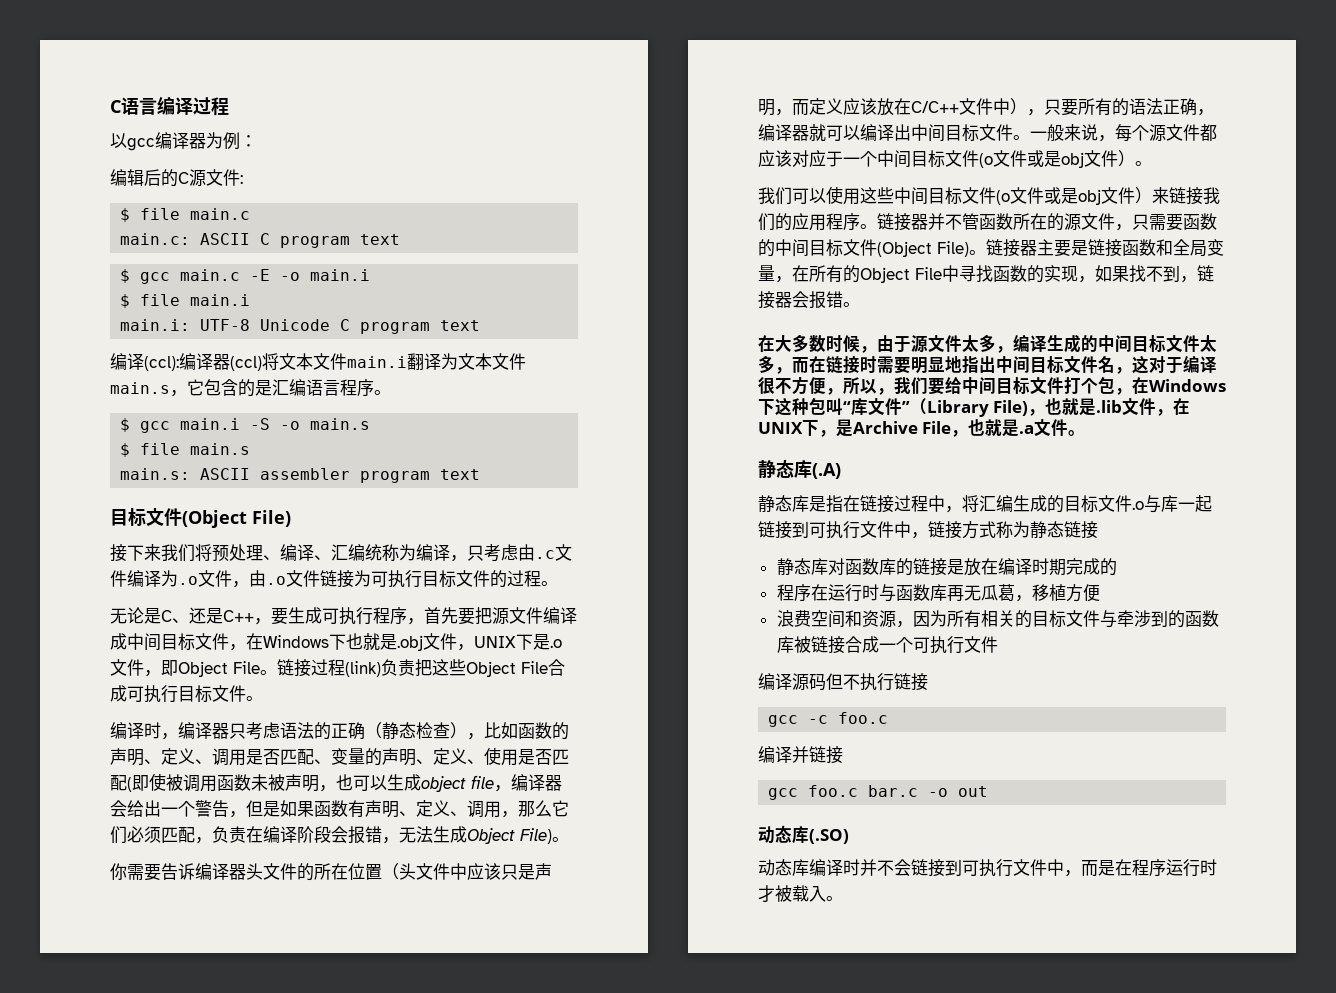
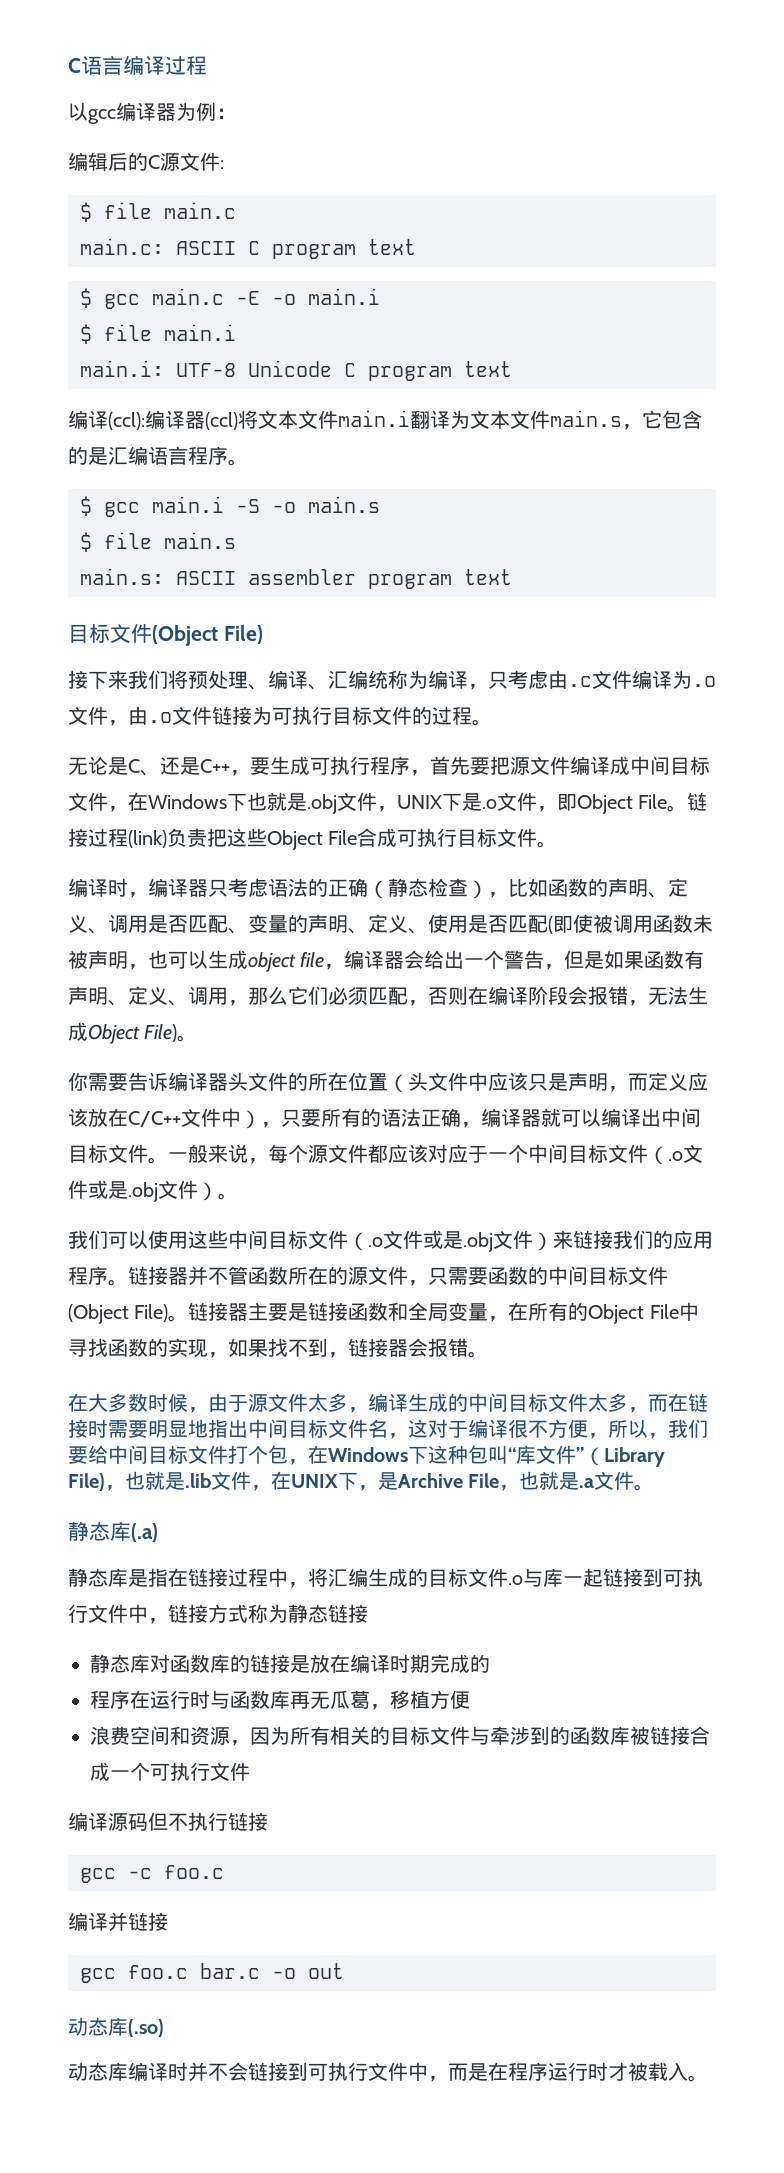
- 编译时，编译器只考虑语法的正确（静态检查），比如函数的声明、定义、调用是否匹配、变量的声明、定义、使用是否匹配(即使被调用函数未被声明，也可以生成object file，编译器会给出一个警告，但是如果函数有声明、定义、调用，那么它们必须匹配，负责在编译阶段会报错，无法生成Object File)。
+ 编译时，编译器只考虑语法的正确（静态检查），比如函数的声明、定义、调用是否匹配、变量的声明、定义、使用是否匹配(即使被调用函数未被声明，也可以生成object file，编译器会给出一个警告，但是如果函数有声明、定义、调用，那么它们必须匹配，否则在编译阶段会报错，无法生成Object File)。
- 一般来说，每个源文件都应该对应于一个中间目标文件(o文件或是obj文件）。
+ 一般来说，每个源文件都应该对应于一个中间目标文件（.o文件或是.obj文件）。
- 我们可以使用这些中间目标文件(o文件或是obj文件）来链接我们的应用程序。
+ 我们可以使用这些中间目标文件（.o文件或是.obj文件）来链接我们的应用程序。
- 静态库(.A)
+ 静态库(.a)
- 动态库(.SO)
+ 动态库(.so)

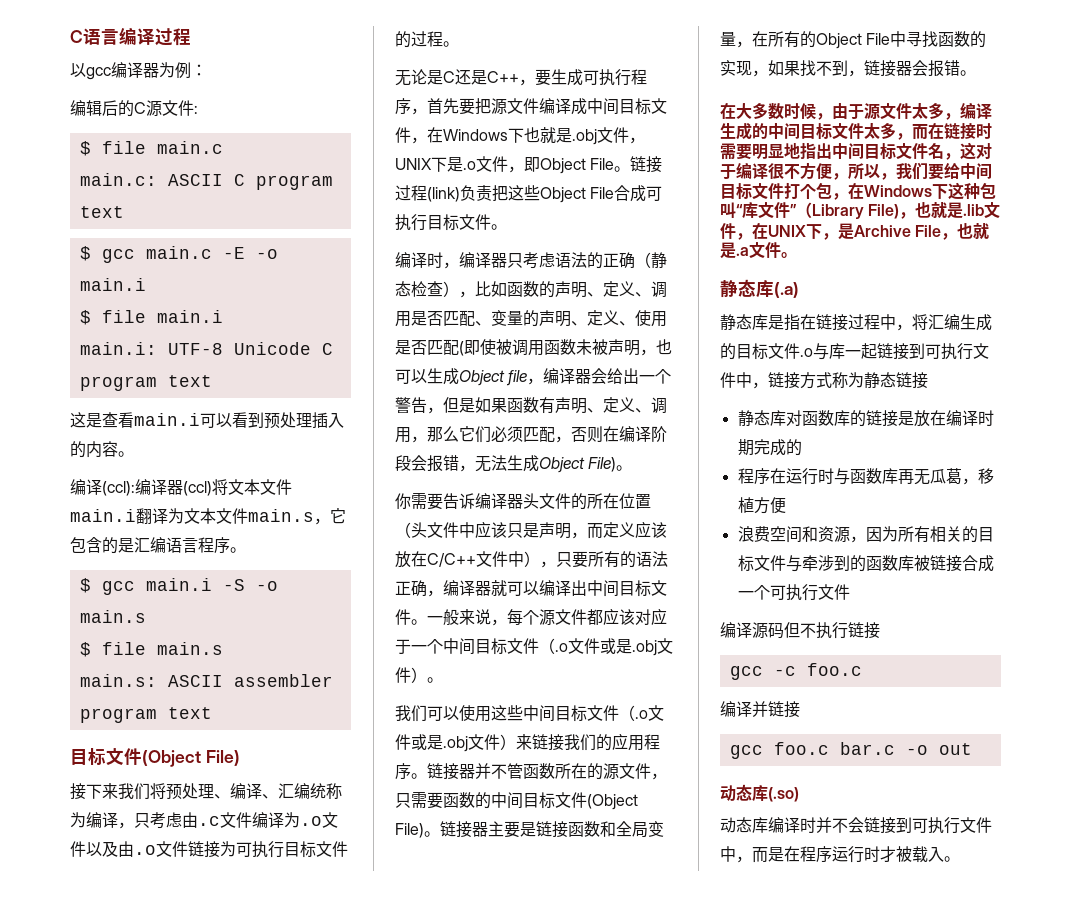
+ 这是查看main.i可以看到预处理插入的内容。
- 接下来我们将预处理、编译、汇编统称为编译，只考虑由.c文件编译为.o文件，由.o文件链接为可执行目标文件的过程。
+ 接下来我们将预处理、编译、汇编统称为编译，只考虑由.c文件编译为.o文件以及由.o文件链接为可执行目标文件的过程。
- 无论是C、还是C++，要生成可执行程序，首先要把源文件编译成中间目标文件，在Windows下也就是.obj文件，UNIX下是.o文件，即Object File。
+ 无论是C还是C++，要生成可执行程序，首先要把源文件编译成中间目标文件，在Windows下也就是.obj文件，UNIX下是.o文件，即Object File。
- 编译时，编译器只考虑语法的正确（静态检查），比如函数的声明、定义、调用是否匹配、变量的声明、定义、使用是否匹配(即使被调用函数未被声明，也可以生成object file，编译器会给出一个警告，但是如果函数有声明、定义、调用，那么它们必须匹配，否则在编译阶段会报错，无法生成Object File)。
+ 编译时，编译器只考虑语法的正确（静态检查），比如函数的声明、定义、调用是否匹配、变量的声明、定义、使用是否匹配(即使被调用函数未被声明，也可以生成Object file，编译器会给出一个警告，但是如果函数有声明、定义、调用，那么它们必须匹配，否则在编译阶段会报错，无法生成Object File)。

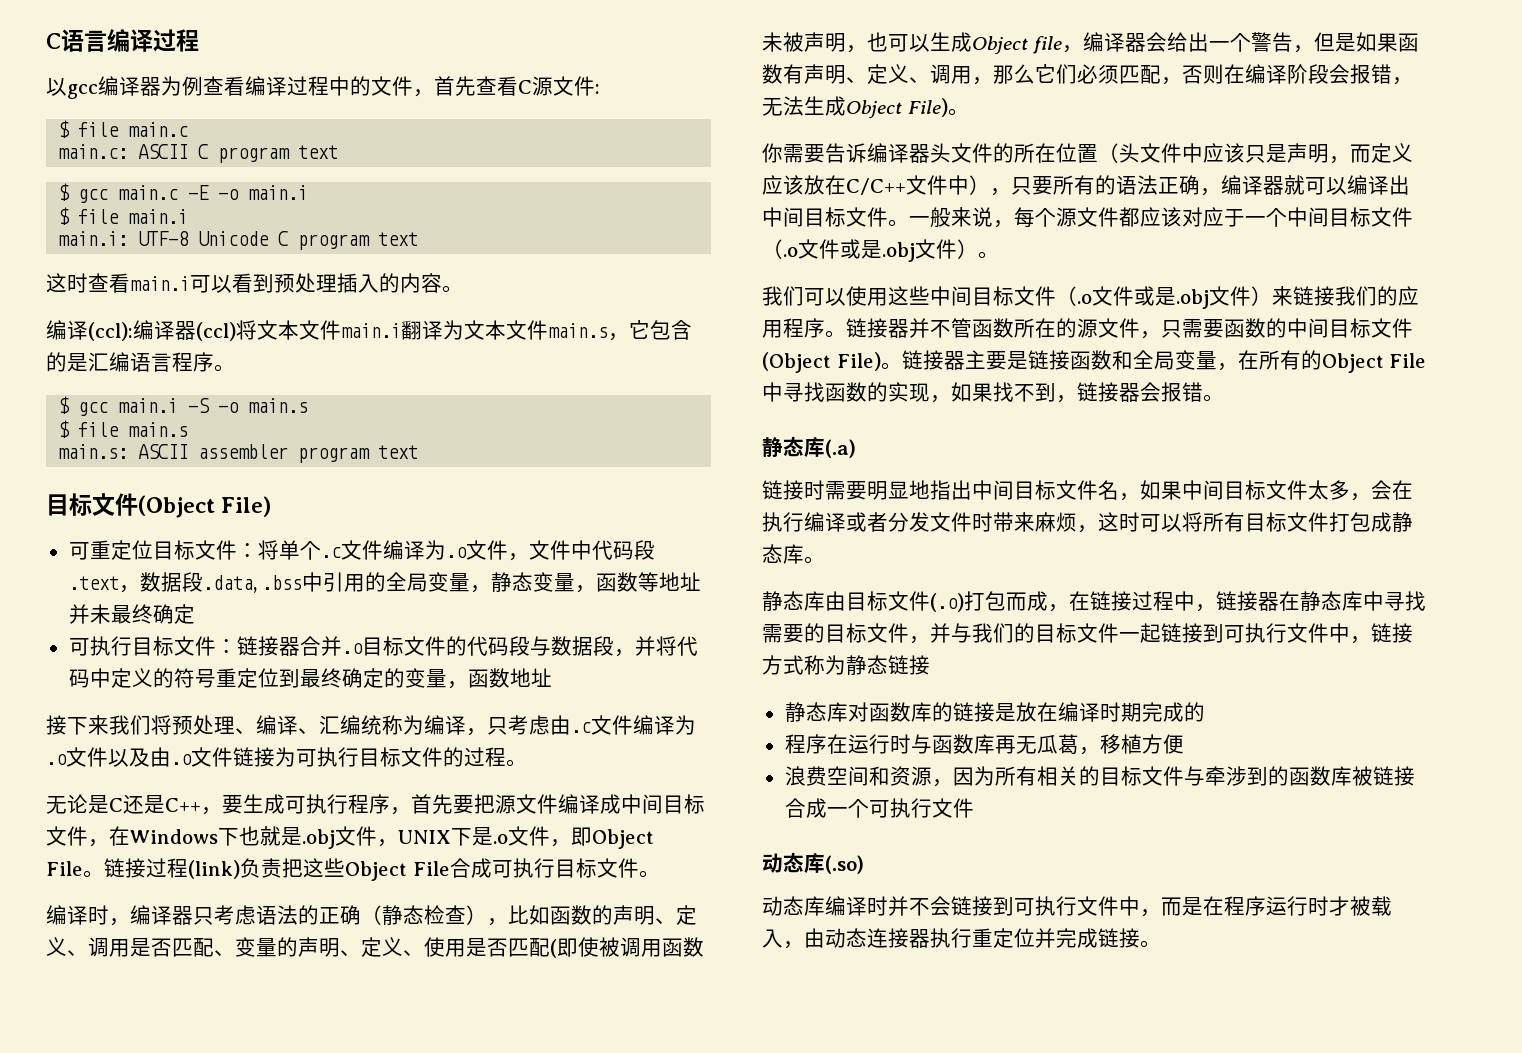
- 以gcc编译器为例：
- 编辑后的C源文件:
+ 以gcc编译器为例查看编译过程中的文件，首先查看C源文件:
- 这是查看main.i可以看到预处理插入的内容。
+ 这时查看main.i可以看到预处理插入的内容。
+ 可重定位目标文件：将单个.c文件编译为.o文件，文件中代码段.text，数据段.data, .bss中引用的全局变量，静态变量，函数等地址并未最终确定
+ 可执行目标文件：链接器合并.o目标文件的代码段与数据段，并将代码中定义的符号重定位到最终确定的变量，函数地址
- 在大多数时候，由于源文件太多，编译生成的中间目标文件太多，而在链接时需要明显地指出中间目标文件名，这对于编译很不方便，所以，我们要给中间目标文件打个包，在Windows下这种包叫“库文件”（Library File)，也就是.lib文件，在UNIX下，是Archive File，也就是.a文件。
  静态库(.a)
- 静态库是指在链接过程中，将汇编生成的目标文件.o与库一起链接到可执行文件中，链接方式称为静态链接
+ 链接时需要明显地指出中间目标文件名，如果中间目标文件太多，会在执行编译或者分发文件时带来麻烦，这时可以将所有目标文件打包成静态库。
+ 静态库由目标文件(.o)打包而成，在链接过程中，链接器在静态库中寻找需要的目标文件，并与我们的目标文件一起链接到可执行文件中，链接方式称为静态链接
- 编译源码但不执行链接
- gcc -c foo.c
- 编译并链接
- gcc foo.c bar.c -o out
- 动态库编译时并不会链接到可执行文件中，而是在程序运行时才被载入。
+ 动态库编译时并不会链接到可执行文件中，而是在程序运行时才被载入，由动态连接器执行重定位并完成链接。

